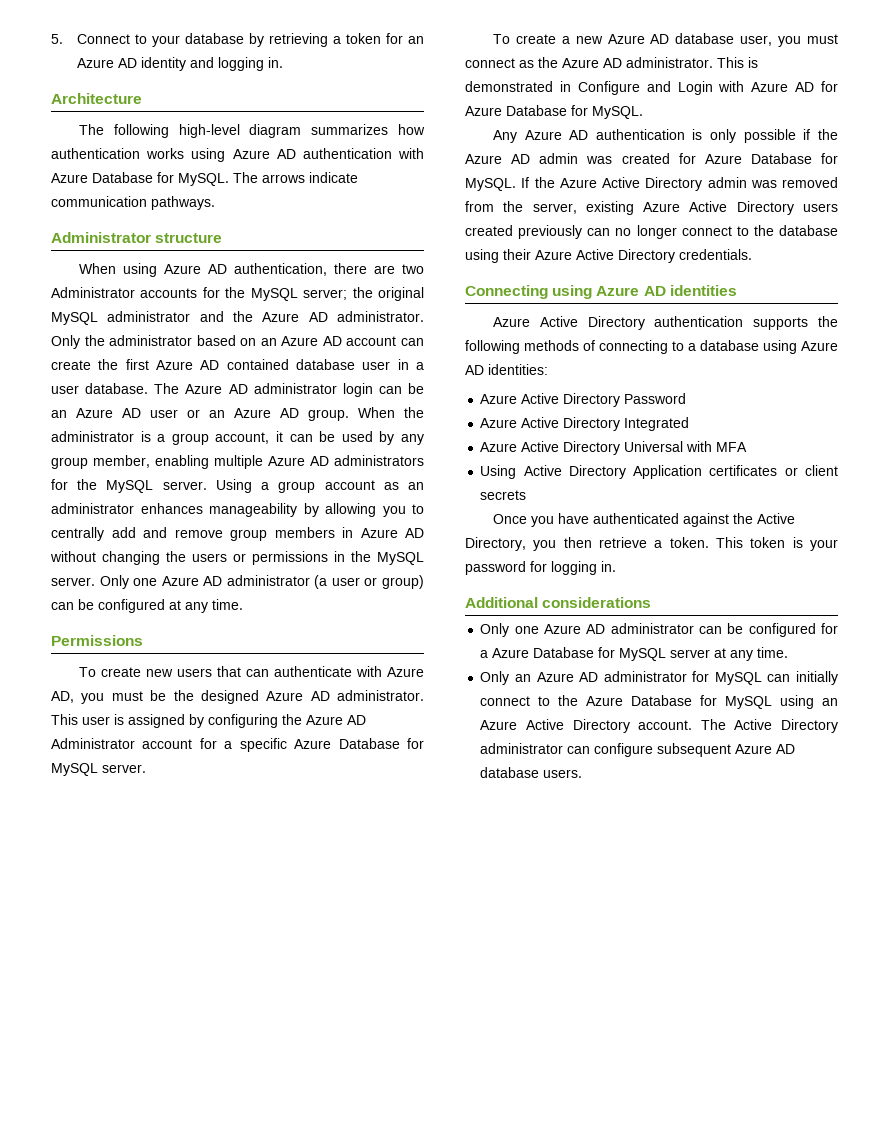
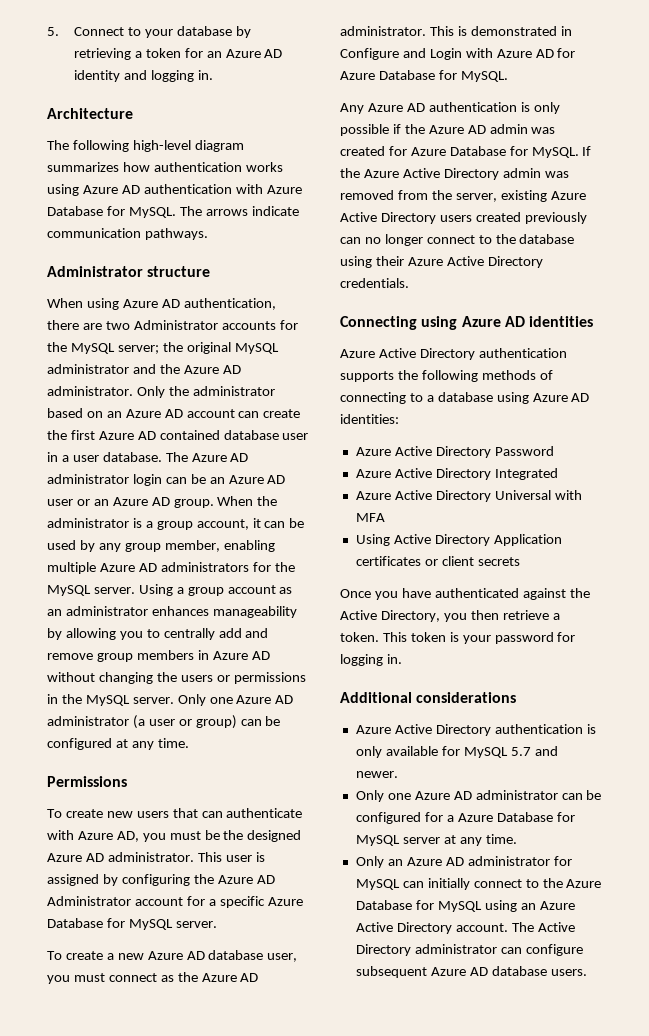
+ Azure Active Directory authentication is only available for MySQL 5.7 and newer.

